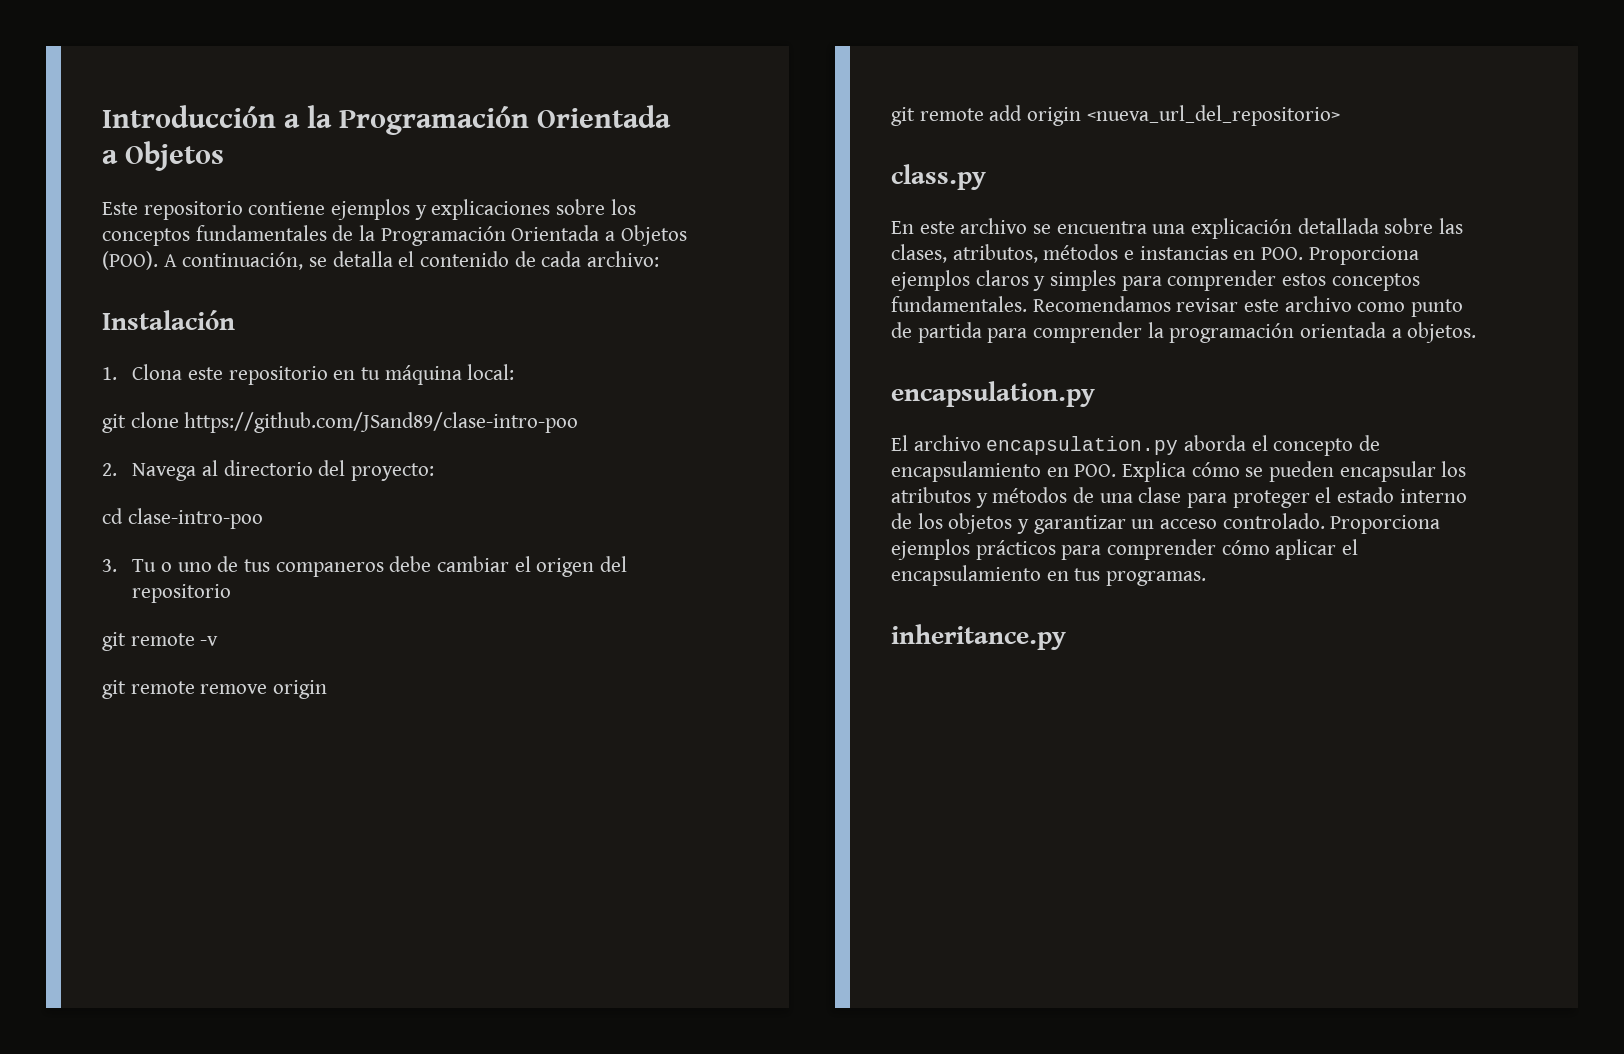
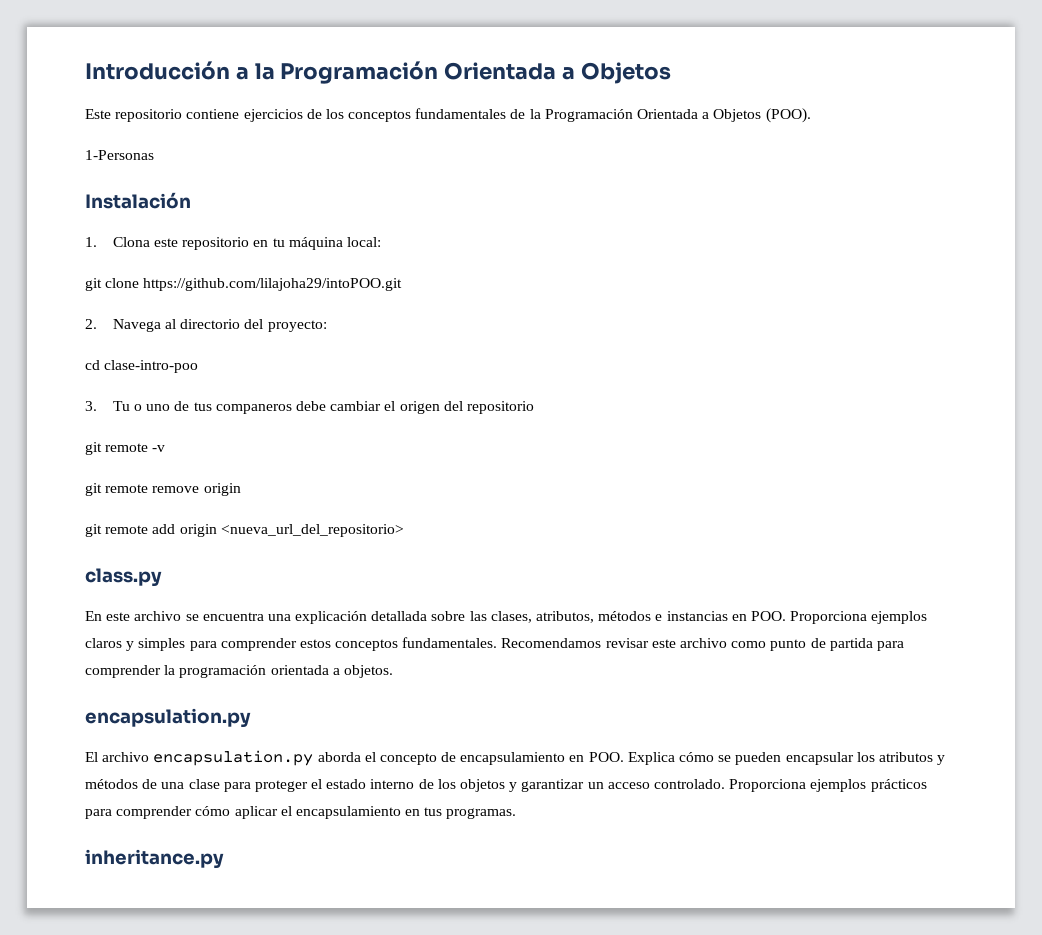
- Este repositorio contiene ejemplos y explicaciones sobre los conceptos fundamentales de la Programación Orientada a Objetos (POO). A continuación, se detalla el contenido de cada archivo:
+ Este repositorio contiene ejercicios de los conceptos fundamentales de la Programación Orientada a Objetos (POO).
+ 1-Personas
- git clone https://github.com/JSand89/clase-intro-poo
+ git clone https://github.com/lilajoha29/intoPOO.git

